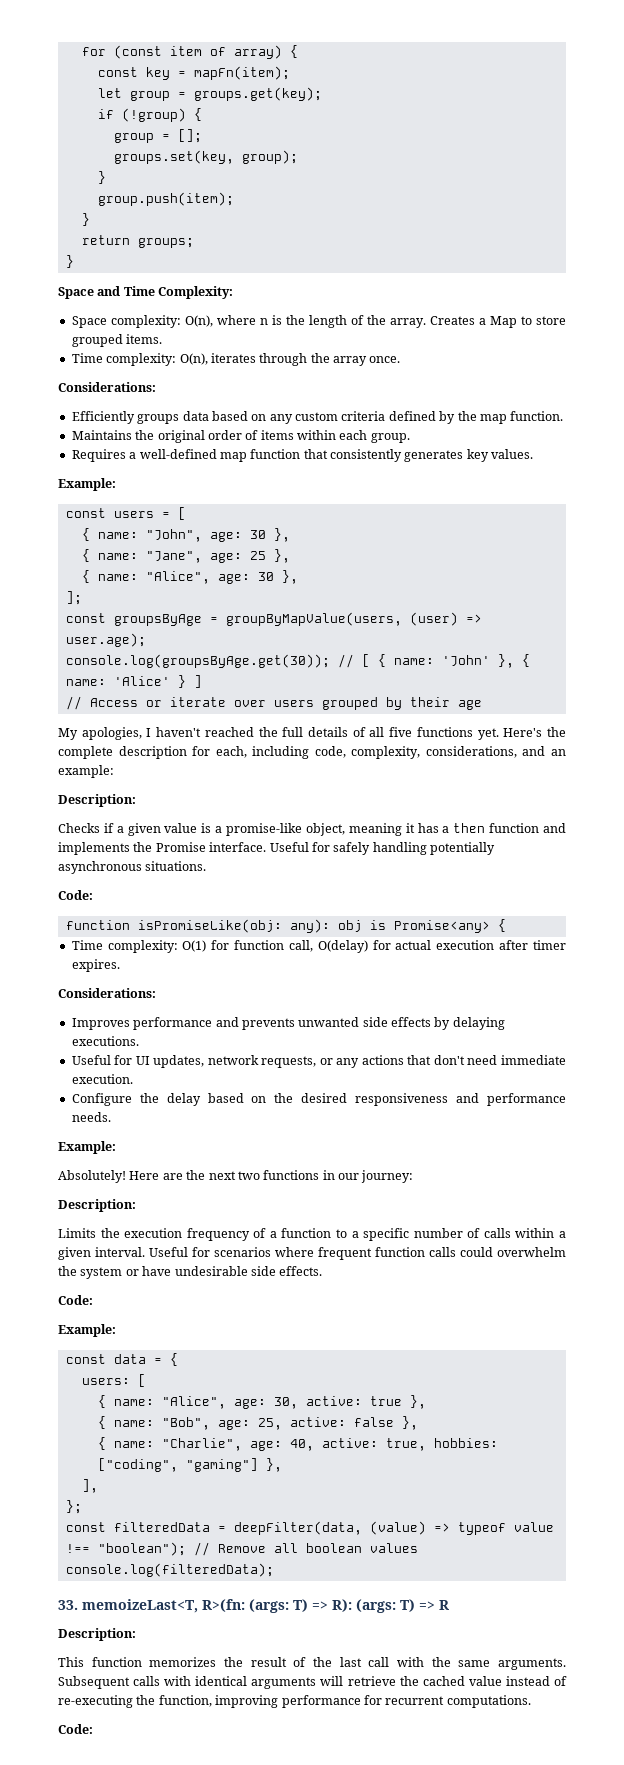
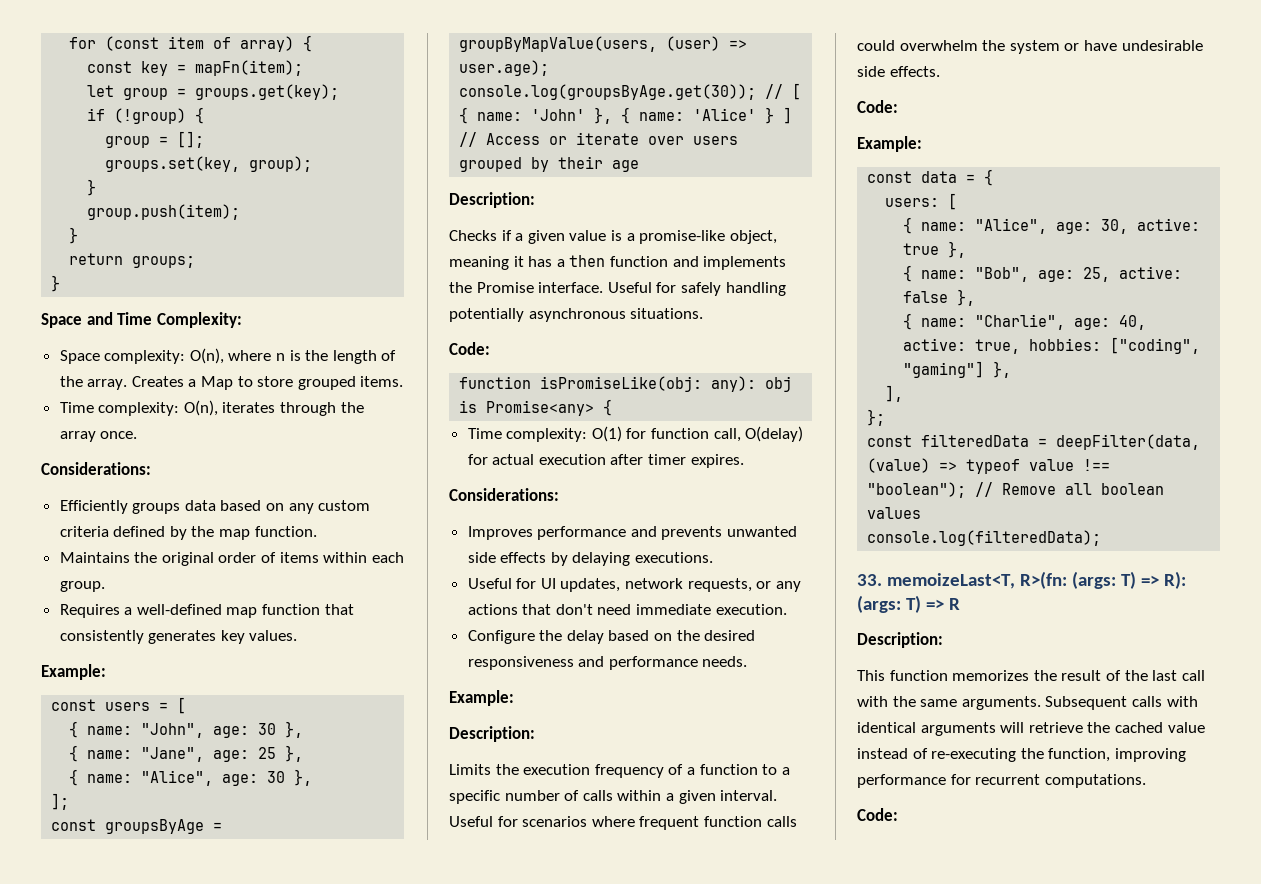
- My apologies, I haven't reached the full details of all five functions yet. Here's the complete description for each, including code, complexity, considerations, and an example:
- Absolutely! Here are the next two functions in our journey:

